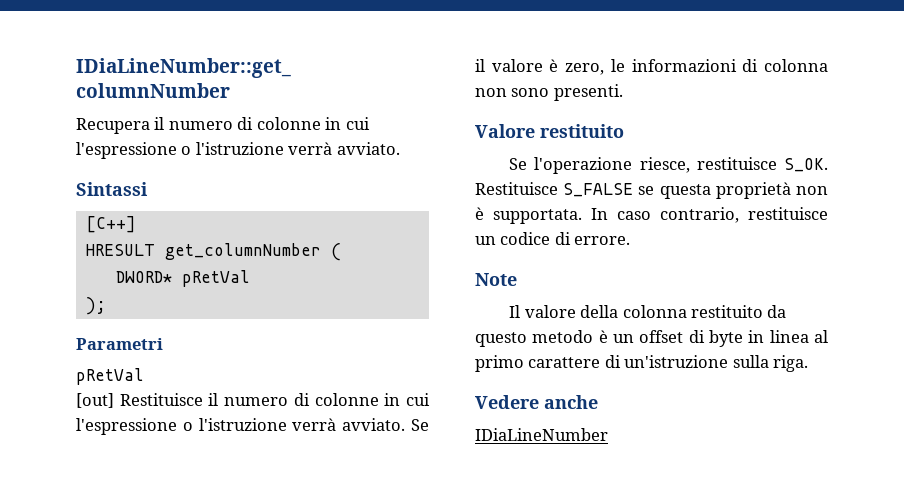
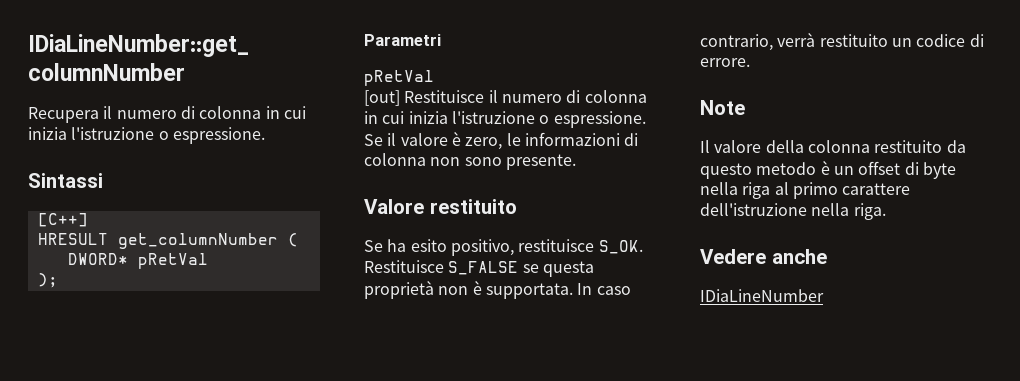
- Recupera il numero di colonne in cui l'espressione o l'istruzione verrà avviato.
+ Recupera il numero di colonna in cui inizia l'istruzione o espressione.
- [out] Restituisce il numero di colonne in cui l'espressione o l'istruzione verrà avviato.
+ [out] Restituisce il numero di colonna in cui inizia l'istruzione o espressione.
- Se il valore è zero, le informazioni di colonna non sono presenti.
+ Se il valore è zero, le informazioni di colonna non sono presente.
- Se l'operazione riesce, restituisce S_OK.
+ Se ha esito positivo, restituisce S_OK.
- In caso contrario, restituisce un codice di errore.
+ In caso contrario, verrà restituito un codice di errore.
- Il valore della colonna restituito da questo metodo è un offset di byte in linea al primo carattere di un'istruzione sulla riga.
+ Il valore della colonna restituito da questo metodo è un offset di byte nella riga al primo carattere dell'istruzione nella riga.

